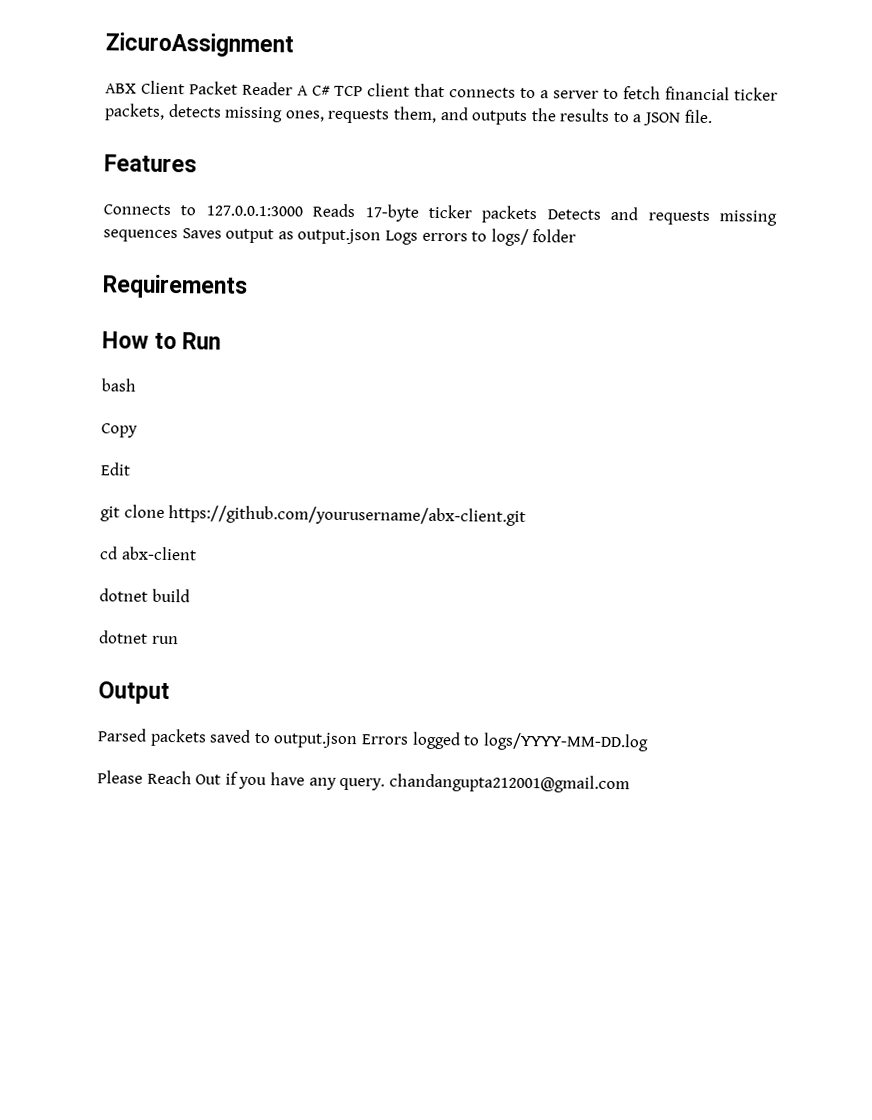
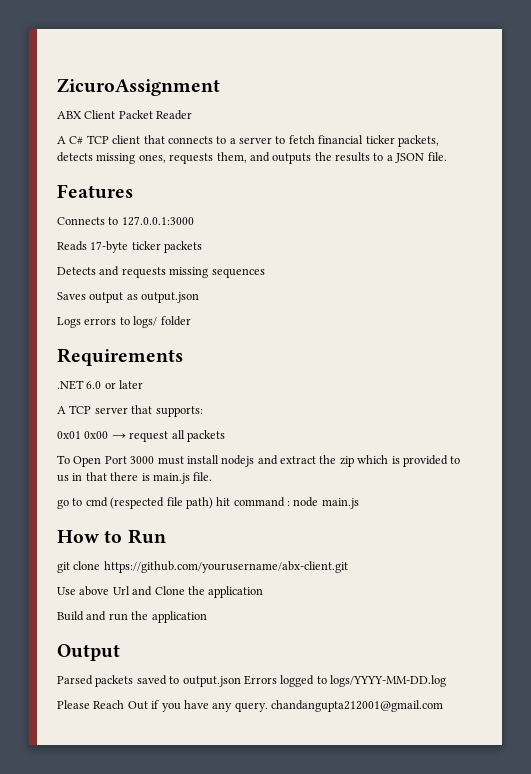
- ABX Client Packet Reader A C# TCP client that connects to a server to fetch financial ticker packets, detects missing ones, requests them, and outputs the results to a JSON file.
+ ABX Client Packet Reader
+ A C# TCP client that connects to a server to fetch financial ticker packets, detects missing ones, requests them, and outputs the results to a JSON file.
- Connects to 127.0.0.1:3000 Reads 17-byte ticker packets Detects and requests missing sequences Saves output as output.json Logs errors to logs/ folder
+ Connects to 127.0.0.1:3000
+ Reads 17-byte ticker packets
+ Detects and requests missing sequences
+ Saves output as output.json
+ Logs errors to logs/ folder
+ .NET 6.0 or later
+ A TCP server that supports:
+ 0x01 0x00 → request all packets
+ To Open Port 3000 must install nodejs and extract the zip which is provided to us in that there is main.js file.
+ go to cmd (respected file path) hit command : node main.js
- bash
- Copy
- Edit
- cd abx-client
- dotnet build
- dotnet run
+ Use above Url and Clone the application
+ Build and run the application

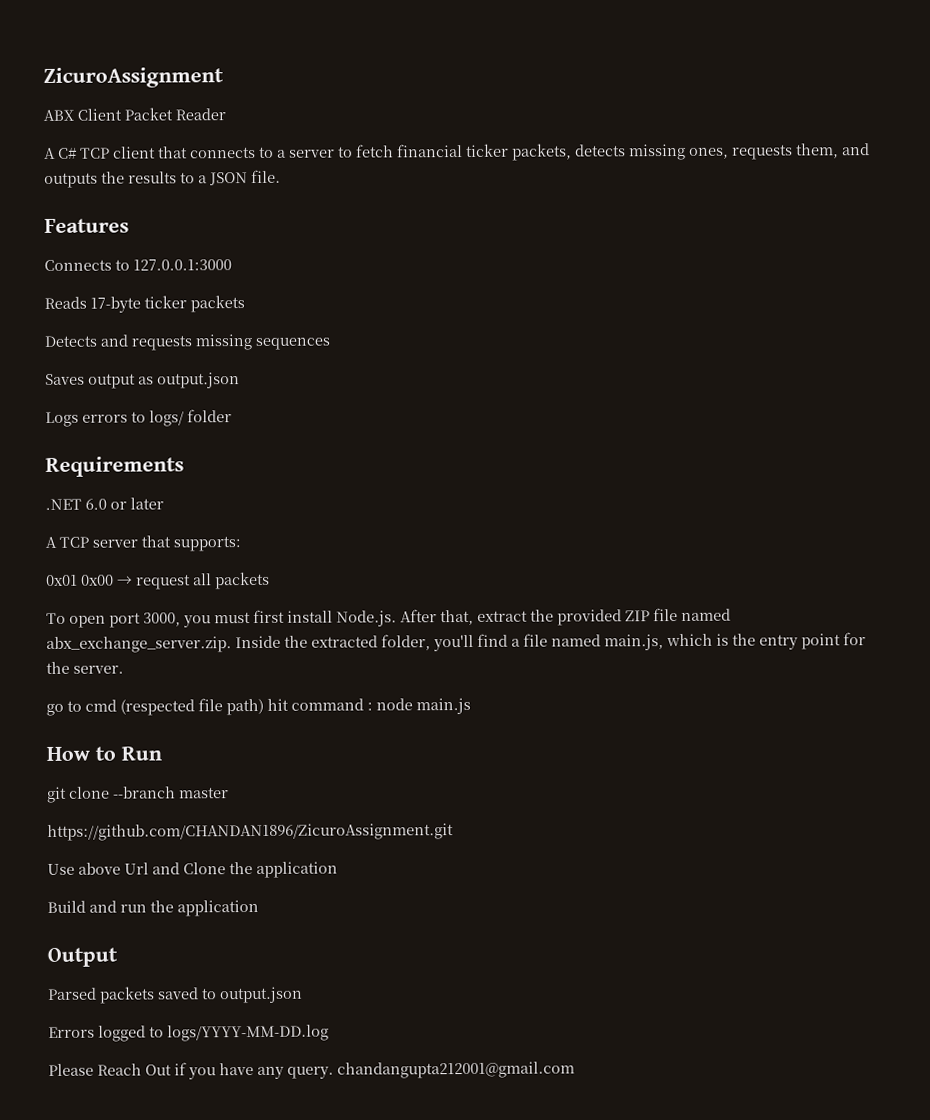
- To Open Port 3000 must install nodejs and extract the zip which is provided to us in that there is main.js file.
+ To open port 3000, you must first install Node.js. After that, extract the provided ZIP file named abx_exchange_server.zip. Inside the extracted folder, you'll find a file named main.js, which is the entry point for the server.
- git clone https://github.com/yourusername/abx-client.git
+ git clone --branch master
+ https://github.com/CHANDAN1896/ZicuroAssignment.git
- Parsed packets saved to output.json Errors logged to logs/YYYY-MM-DD.log
+ Parsed packets saved to output.json
+ Errors logged to logs/YYYY-MM-DD.log

